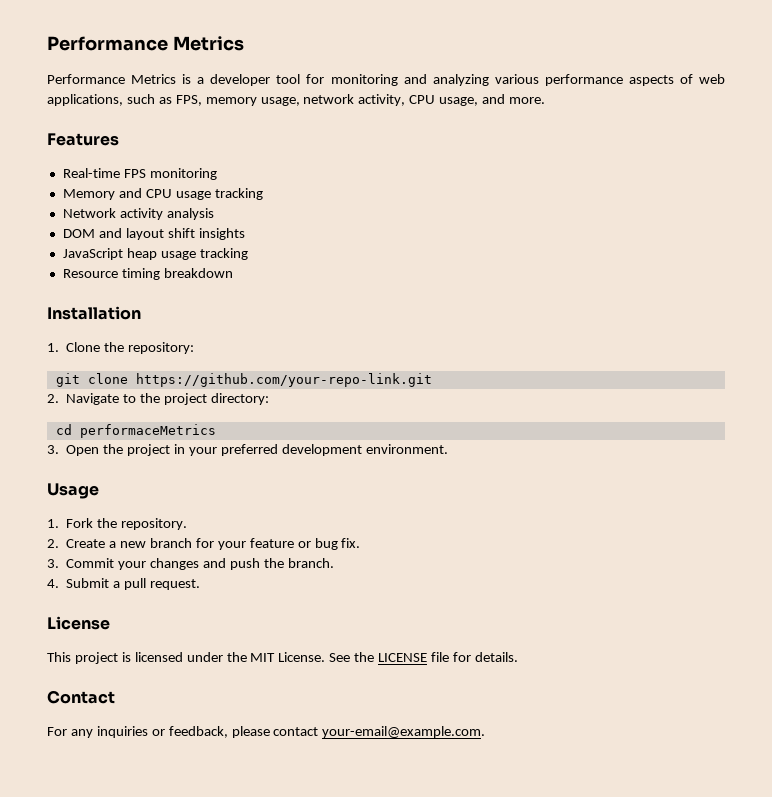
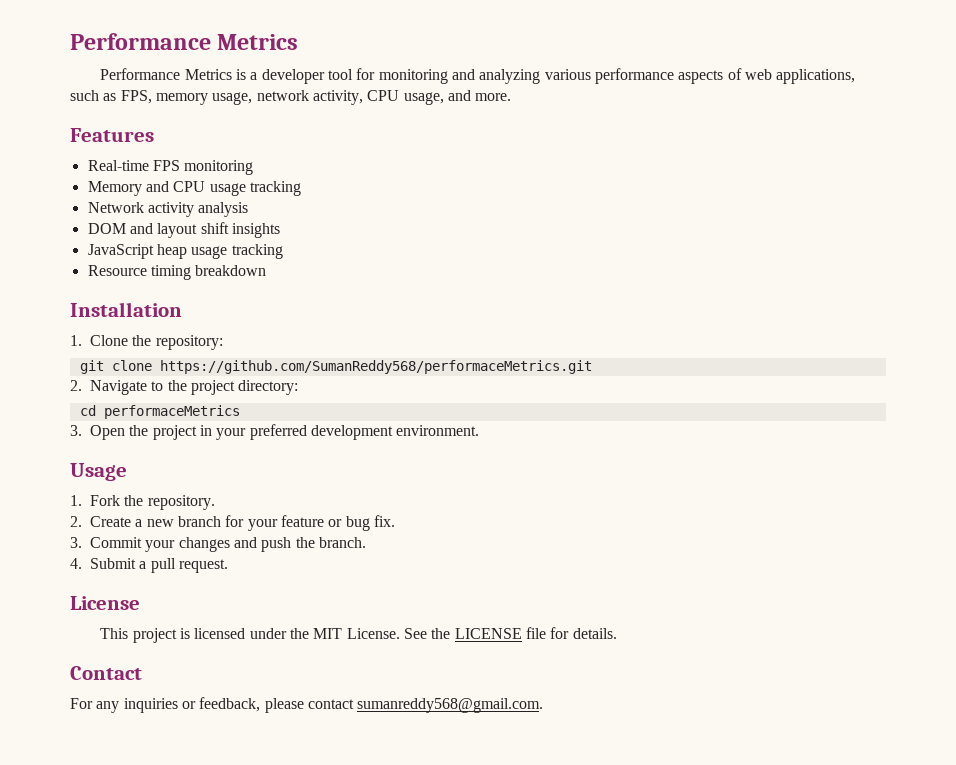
- git clone https://github.com/your-repo-link.git
+ git clone https://github.com/SumanReddy568/performaceMetrics.git
- For any inquiries or feedback, please contact your-email@example.com.
+ For any inquiries or feedback, please contact sumanreddy568@gmail.com.

